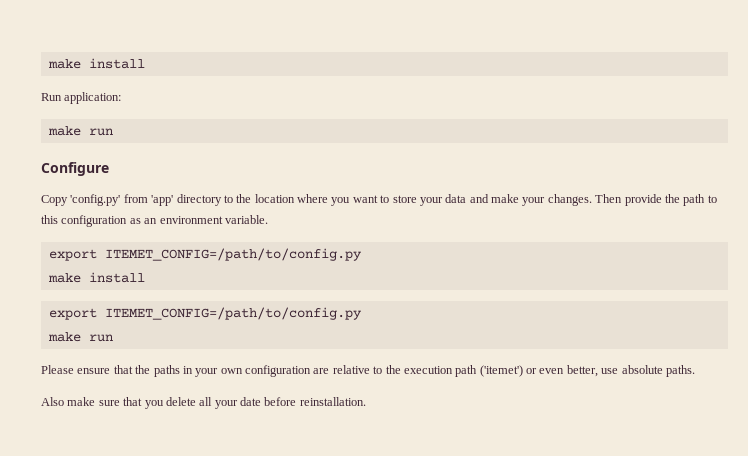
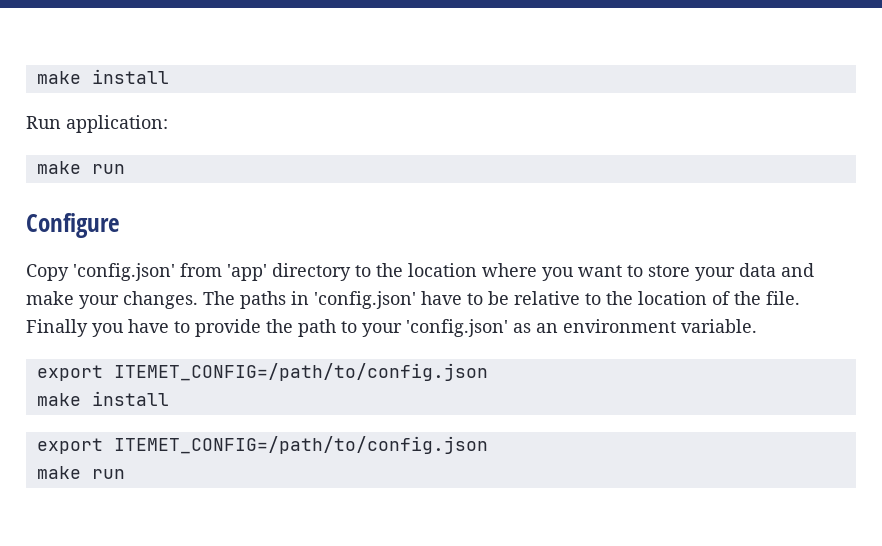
- Copy 'config.py' from 'app' directory to the location where you want to store your data and make your changes.
+ Copy 'config.json' from 'app' directory to the location where you want to store your data and make your changes.
- Then provide the path to this configuration as an environment variable.
- export ITEMET_CONFIG=/path/to/config.py
+ The paths in 'config.json' have to be relative to the location of the file. Finally you have to provide the path to your 'config.json' as an environment variable.
+ export ITEMET_CONFIG=/path/to/config.json
  make install
- export ITEMET_CONFIG=/path/to/config.py
+ export ITEMET_CONFIG=/path/to/config.json
  make run
- Please ensure that the paths in your own configuration are relative to the execution path ('itemet') or even better, use absolute paths.
- Also make sure that you delete all your date before reinstallation.

